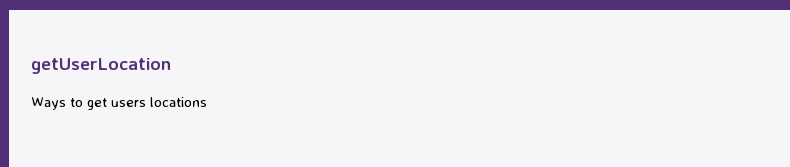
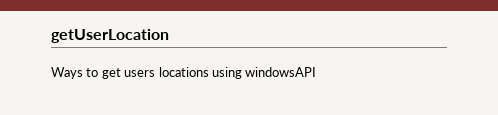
- Ways to get users locations
+ Ways to get users locations using windowsAPI

